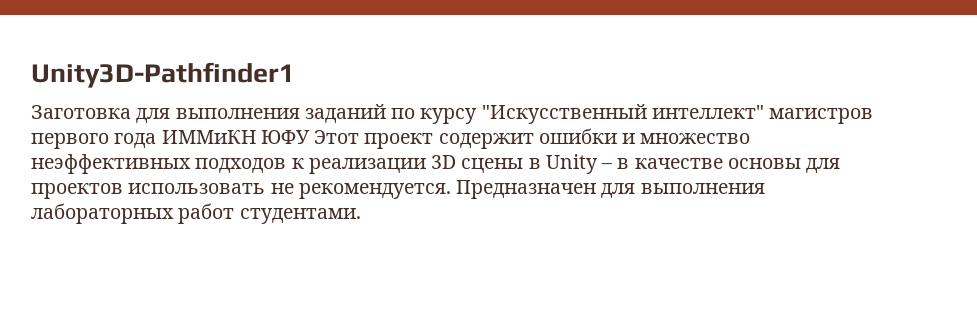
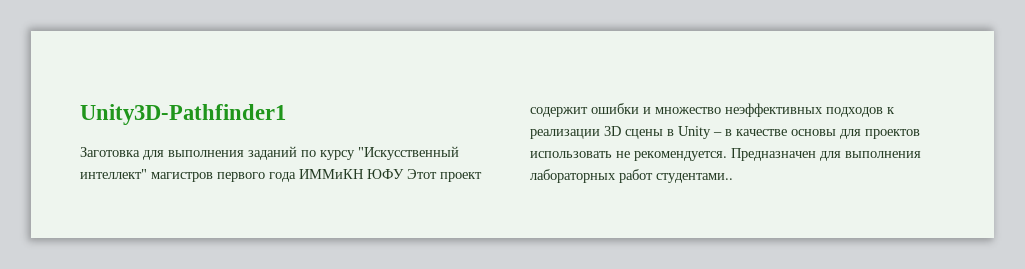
- Предназначен для выполнения лабораторных работ студентами.
+ Предназначен для выполнения лабораторных работ студентами..

